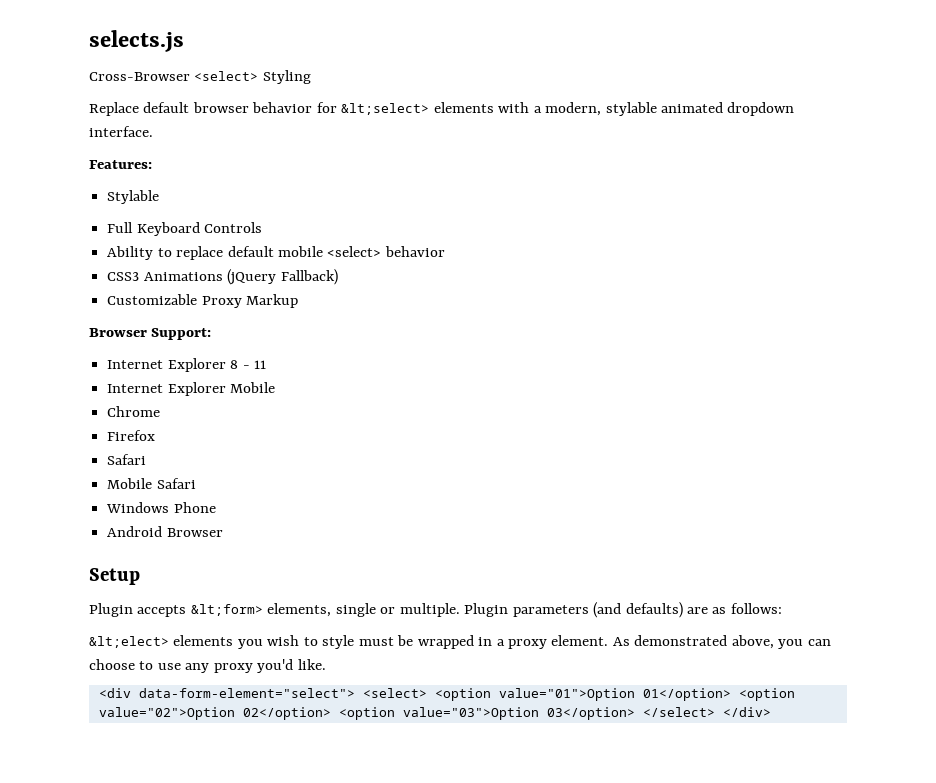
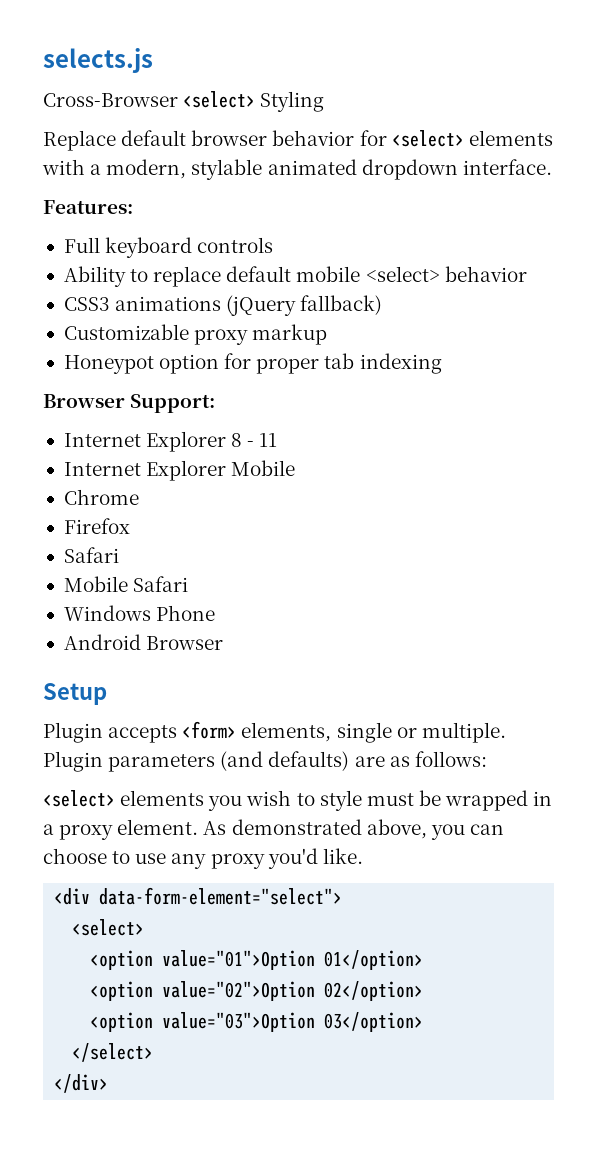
- Replace default browser behavior for &lt;select> elements with a modern, stylable animated dropdown interface.
+ Replace default browser behavior for <select> elements with a modern, stylable animated dropdown interface.
- Stylable
- Full Keyboard Controls
+ Full keyboard controls
- CSS3 Animations (jQuery Fallback)
- Customizable Proxy Markup
+ CSS3 animations (jQuery fallback)
+ Customizable proxy markup
+ Honeypot option for proper tab indexing
- Plugin accepts &lt;form> elements, single or multiple.
+ Plugin accepts <form> elements, single or multiple.
- &lt;elect> elements you wish to style must be wrapped in a proxy element.
+ <select> elements you wish to style must be wrapped in a proxy element.
- <div data-form-element="select"> <select> <option value="01">Option 01</option> <option value="02">Option 02</option> <option value="03">Option 03</option> </select> </div>
+ <div data-form-element="select">
+ <select>
+ <option value="01">Option 01</option>
+ <option value="02">Option 02</option>
+ <option value="03">Option 03</option>
+ </select>
+ </div>

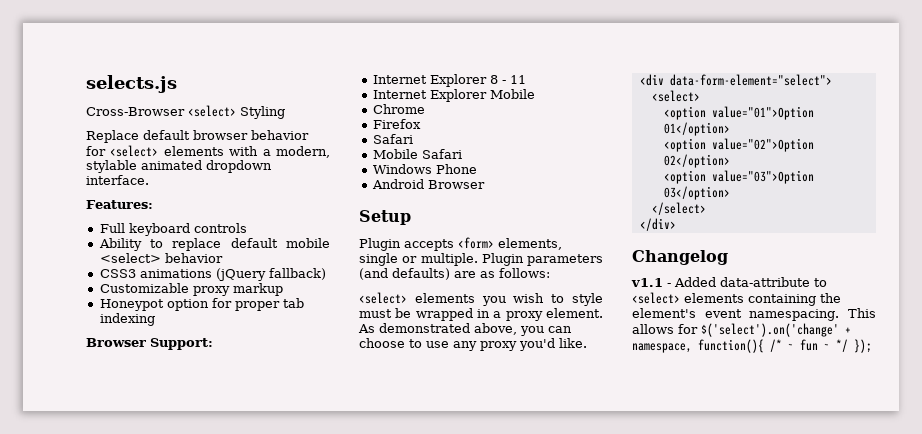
+ Changelog
+ v1.1 - Added data-attribute to <select> elements containing the element's event namespacing. This allows for $('select').on('change' + namespace, function(){ /* ~ fun ~ */ });

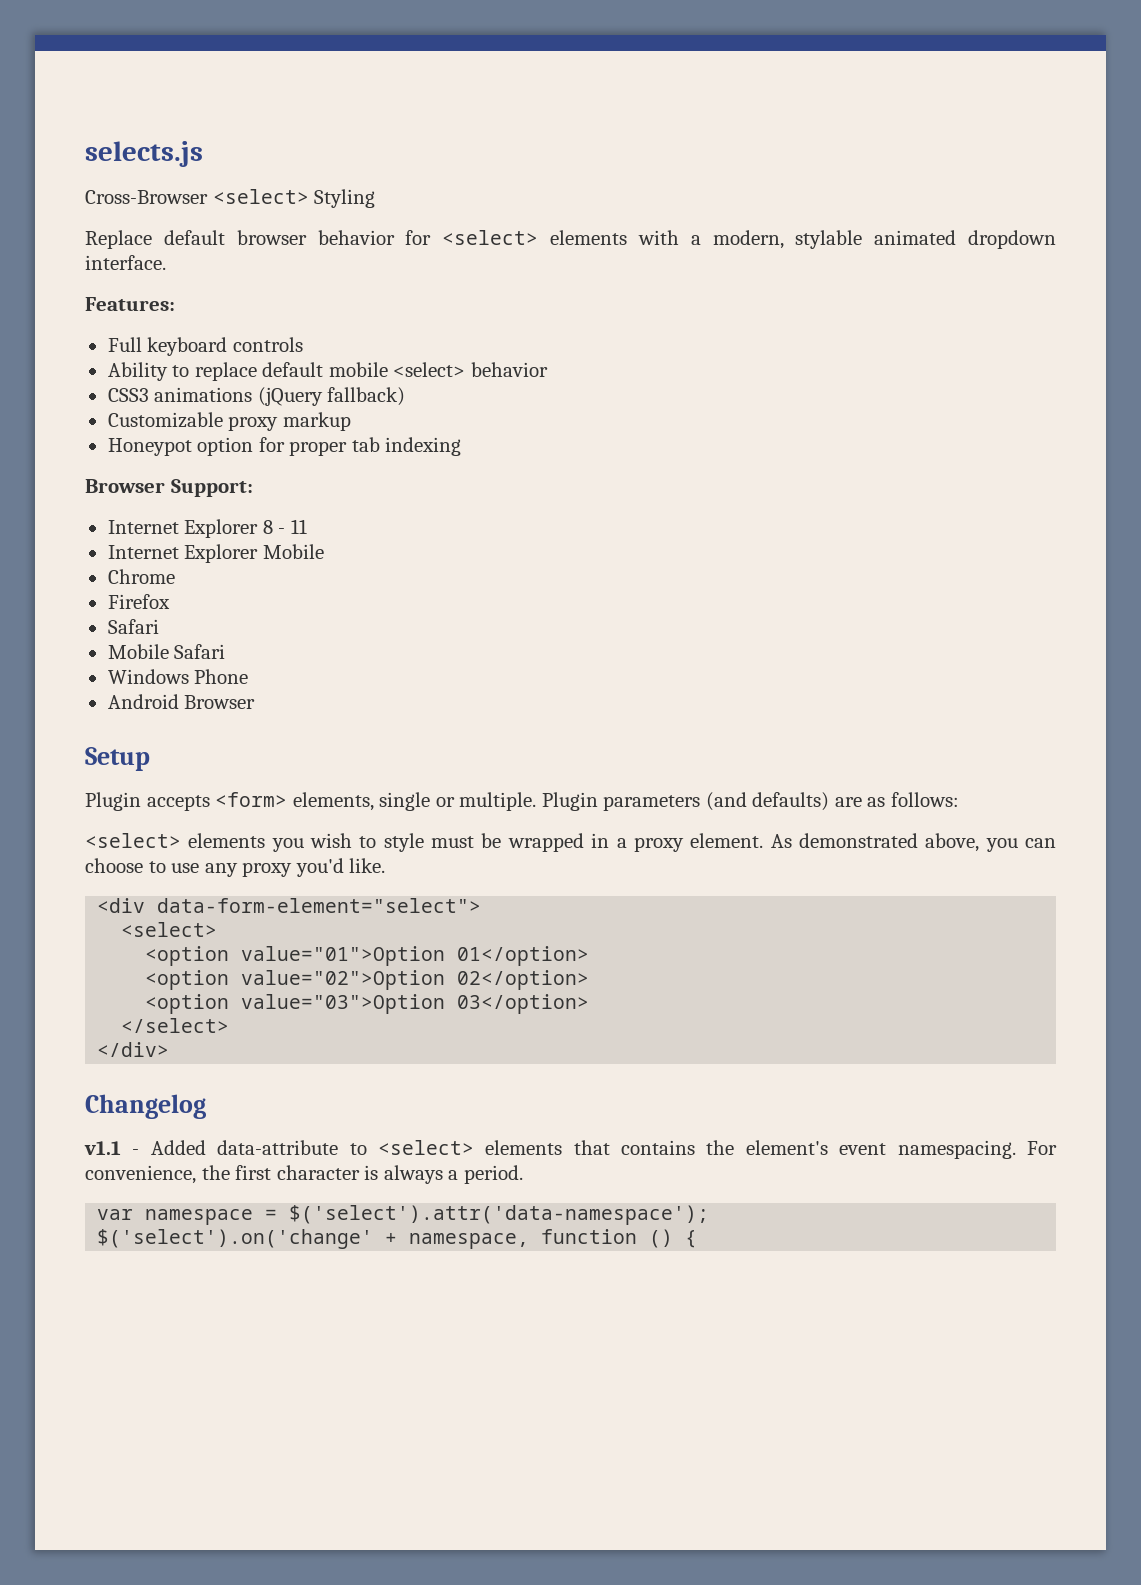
- v1.1 - Added data-attribute to <select> elements containing the element's event namespacing.
+ v1.1 - Added data-attribute to <select> elements that contains the element's event namespacing.
- This allows for $('select').on('change' + namespace, function(){ /* ~ fun ~ */ });
+ For convenience, the first character is always a period.
+ var namespace = $('select').attr('data-namespace');
+ $('select').on('change' + namespace, function () {

